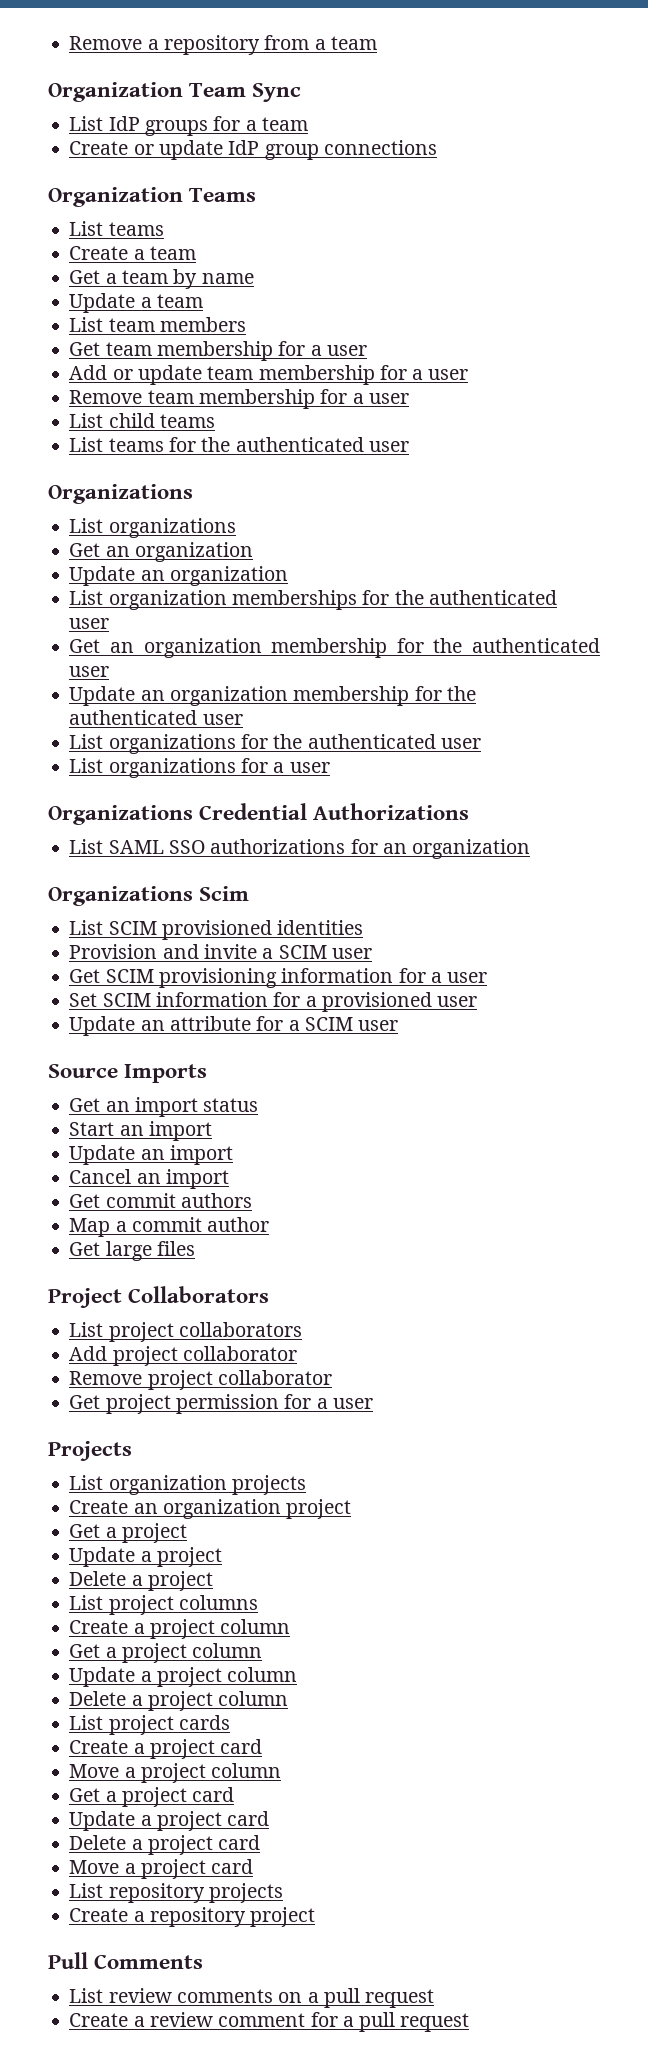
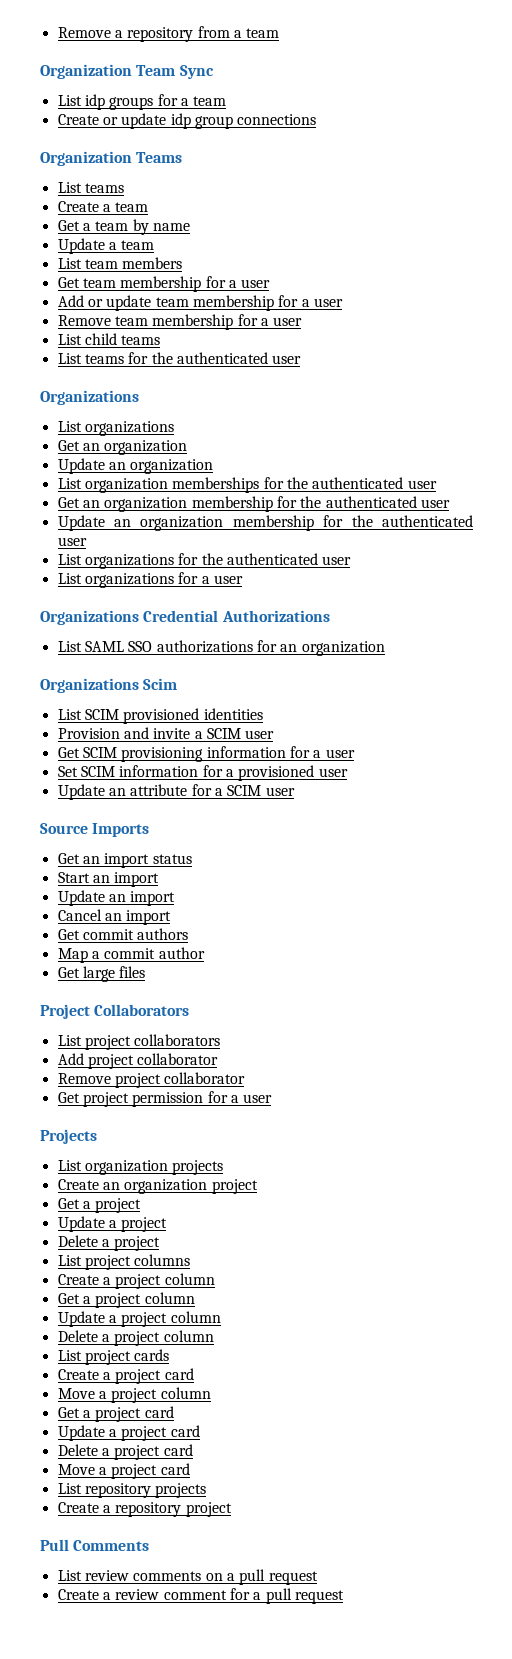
- List IdP groups for a team
+ List idp groups for a team
- Create or update IdP group connections
+ Create or update idp group connections

